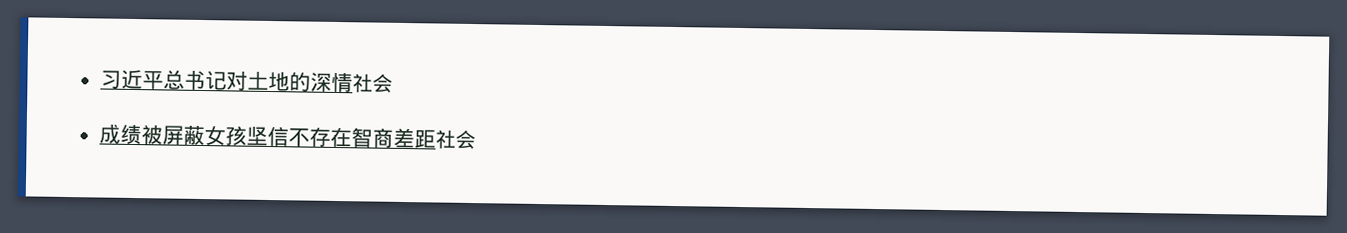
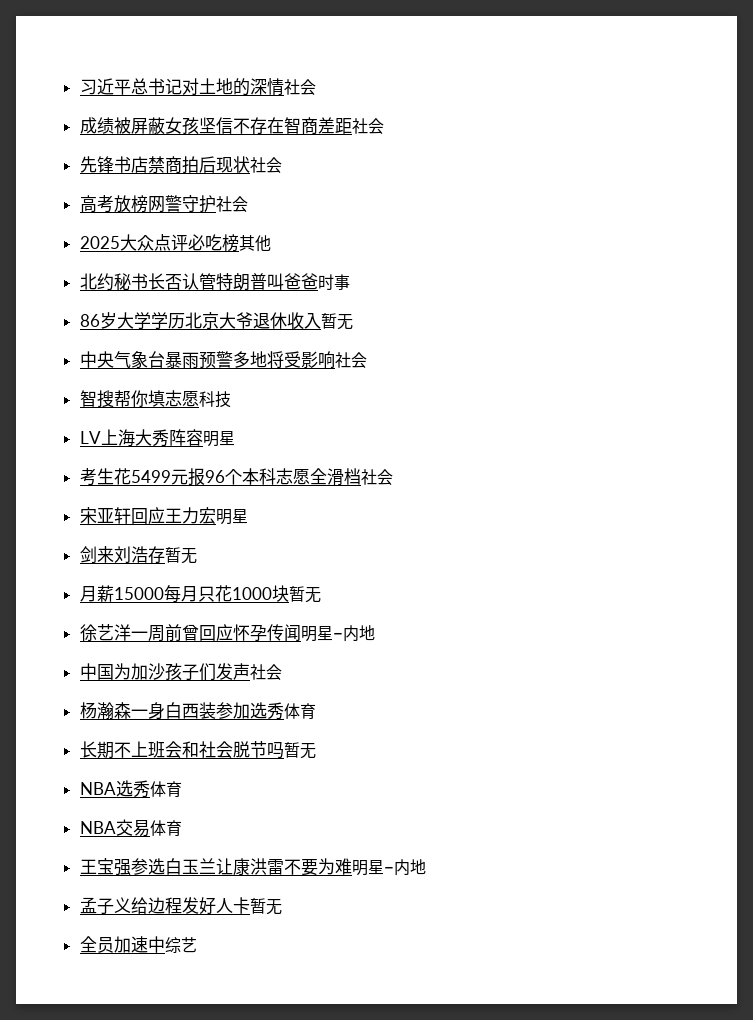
+ 先锋书店禁商拍后现状社会
+ 高考放榜网警守护社会
+ 2025大众点评必吃榜其他
+ 北约秘书长否认管特朗普叫爸爸时事
+ 86岁大学学历北京大爷退休收入暂无
+ 中央气象台暴雨预警多地将受影响社会
+ 智搜帮你填志愿科技
+ LV上海大秀阵容明星
+ 考生花5499元报96个本科志愿全滑档社会
+ 宋亚轩回应王力宏明星
+ 剑来刘浩存暂无
+ 月薪15000每月只花1000块暂无
+ 徐艺洋一周前曾回应怀孕传闻明星-内地
+ 中国为加沙孩子们发声社会
+ 杨瀚森一身白西装参加选秀体育
+ 长期不上班会和社会脱节吗暂无
+ NBA选秀体育
+ NBA交易体育
+ 王宝强参选白玉兰让康洪雷不要为难明星-内地
+ 孟子义给边程发好人卡暂无
+ 全员加速中综艺

